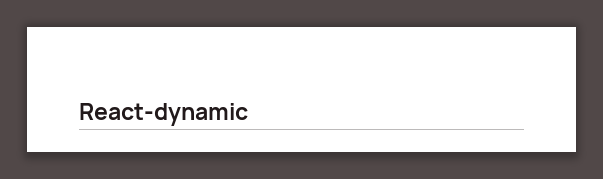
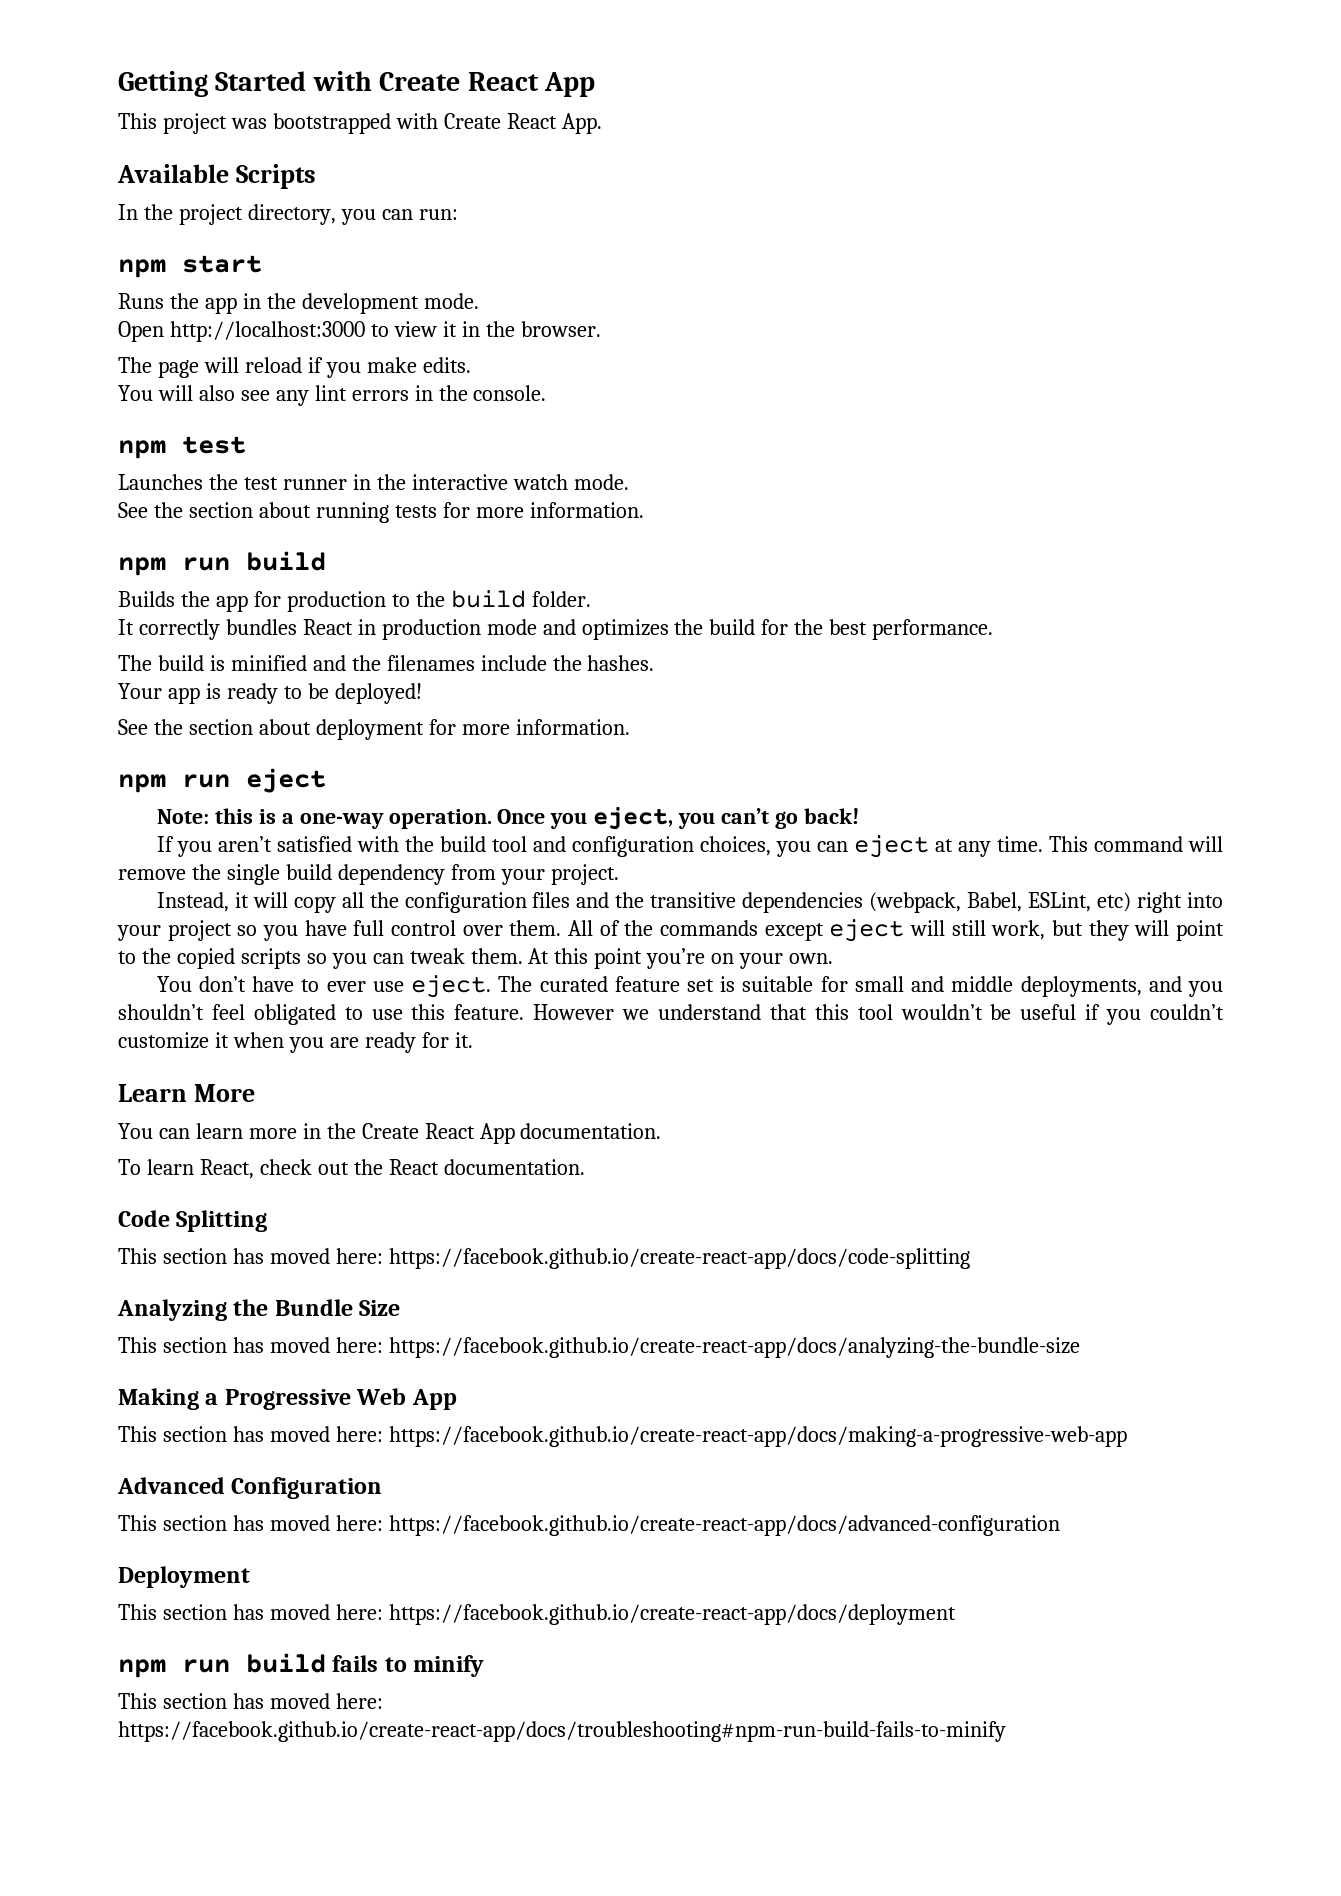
- React-dynamic
+ Getting Started with Create React App
+ This project was bootstrapped with Create React App.
+ Available Scripts
+ In the project directory, you can run:
+ npm start
+ Runs the app in the development mode.
+ Open http://localhost:3000 to view it in the browser.
+ The page will reload if you make edits.
+ You will also see any lint errors in the console.
+ npm test
+ Launches the test runner in the interactive watch mode.
+ See the section about running tests for more information.
+ npm run build
+ Builds the app for production to the build folder.
+ It correctly bundles React in production mode and optimizes the build for the best performance.
+ The build is minified and the filenames include the hashes.
+ Your app is ready to be deployed!
+ See the section about deployment for more information.
+ npm run eject
+ Note: this is a one-way operation. Once you eject, you can’t go back!
+ If you aren’t satisfied with the build tool and configuration choices, you can eject at any time. This command will remove the single build dependency from your project.
+ Instead, it will copy all the configuration files and the transitive dependencies (webpack, Babel, ESLint, etc) right into your project so you have full control over them. All of the commands except eject will still work, but they will point to the copied scripts so you can tweak them. At this point you’re on your own.
+ You don’t have to ever use eject. The curated feature set is suitable for small and middle deployments, and you shouldn’t feel obligated to use this feature. However we understand that this tool wouldn’t be useful if you couldn’t customize it when you are ready for it.
+ Learn More
+ You can learn more in the Create React App documentation.
+ To learn React, check out the React documentation.
+ Code Splitting
+ This section has moved here: https://facebook.github.io/create-react-app/docs/code-splitting
+ Analyzing the Bundle Size
+ This section has moved here: https://facebook.github.io/create-react-app/docs/analyzing-the-bundle-size
+ Making a Progressive Web App
+ This section has moved here: https://facebook.github.io/create-react-app/docs/making-a-progressive-web-app
+ Advanced Configuration
+ This section has moved here: https://facebook.github.io/create-react-app/docs/advanced-configuration
+ Deployment
+ This section has moved here: https://facebook.github.io/create-react-app/docs/deployment
+ npm run build fails to minify
+ This section has moved here: https://facebook.github.io/create-react-app/docs/troubleshooting#npm-run-build-fails-to-minify

